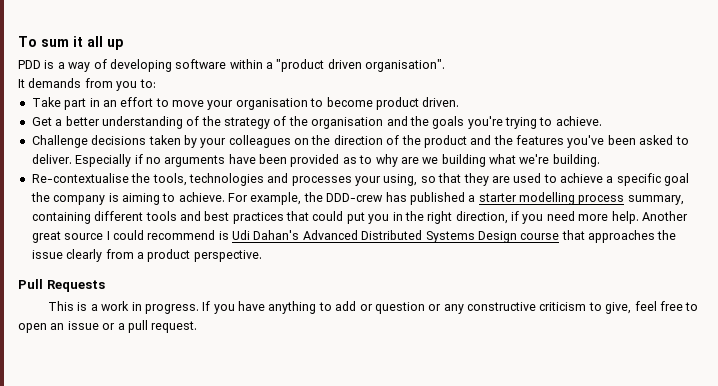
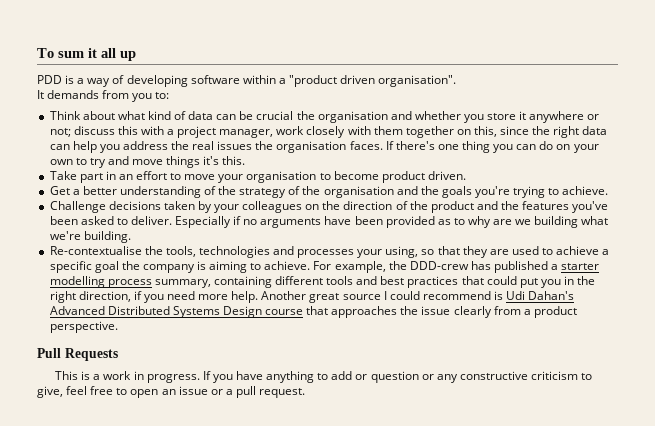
+ Think about what kind of data can be crucial the organisation and whether you store it anywhere or not; discuss this with a project manager, work closely with them together on this, since the right data can help you address the real issues the organisation faces. If there's one thing you can do on your own to try and move things it's this.

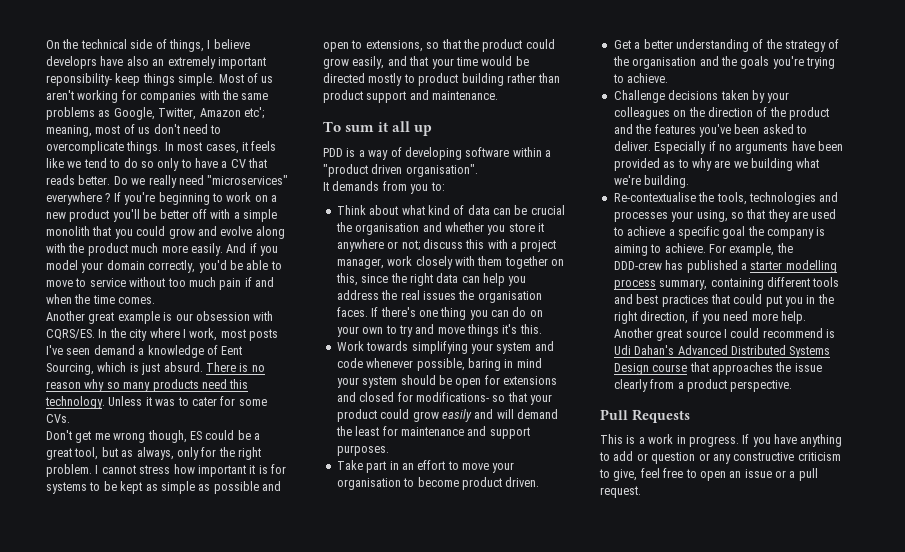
+ On the technical side of things, I believe developrs have also an extremely important reponsibility- keep things simple. Most of us aren't working for companies with the same problems as Google, Twitter, Amazon etc'; meaning, most of us don't need to overcomplicate things. In most cases, it feels like we tend to do so only to have a CV that reads better. Do we really need "microservices" everywhere ? If you're beginning to work on a new product you'll be better off with a simple monolith that you could grow and evolve along with the product much more easily. And if you model your domain correctly, you'd be able to move to service without too much pain if and when the time comes.
+ Another great example is our obsession with CQRS/ES. In the city where I work, most posts I've seen demand a knowledge of Eent Sourcing, which is just absurd. There is no reason why so many products need this technology. Unless it was to cater for some CVs.
+ Don't get me wrong though, ES could be a great tool, but as always, only for the right problem. I cannot stress how important it is for systems to be kept as simple as possible and open to extensions, so that the product could grow easily, and that your time would be directed mostly to product building rather than product support and maintenance.
+ Work towards simplifying your system and code whenever possible, baring in mind your system should be open for extensions and closed for modifications- so that your product could grow easily and will demand the least for maintenance and support purposes.

